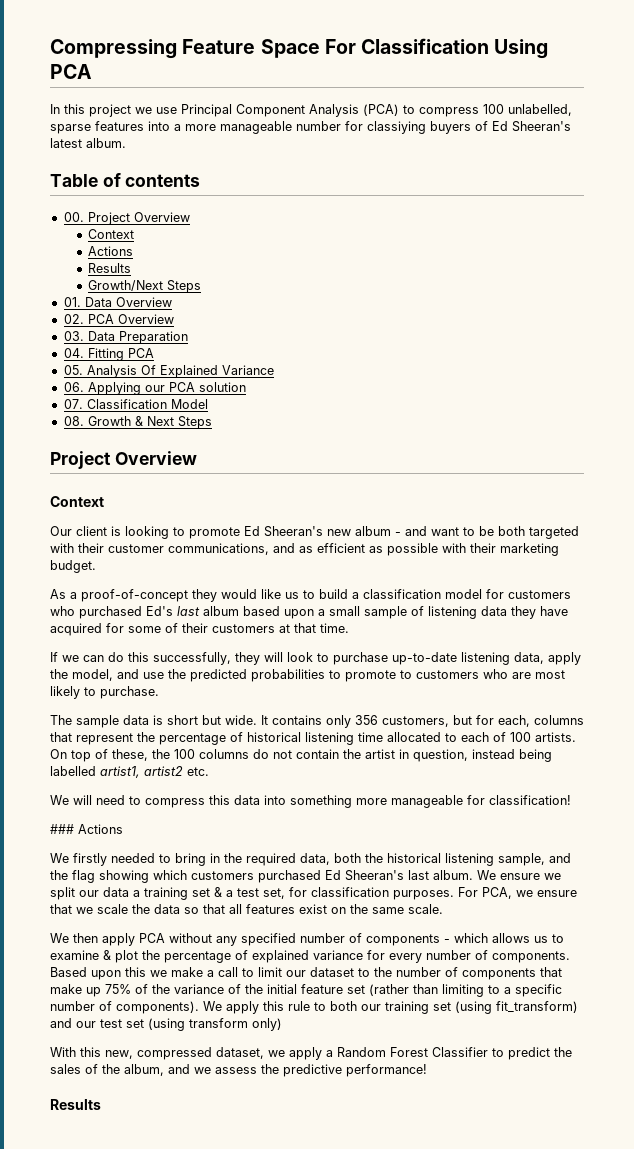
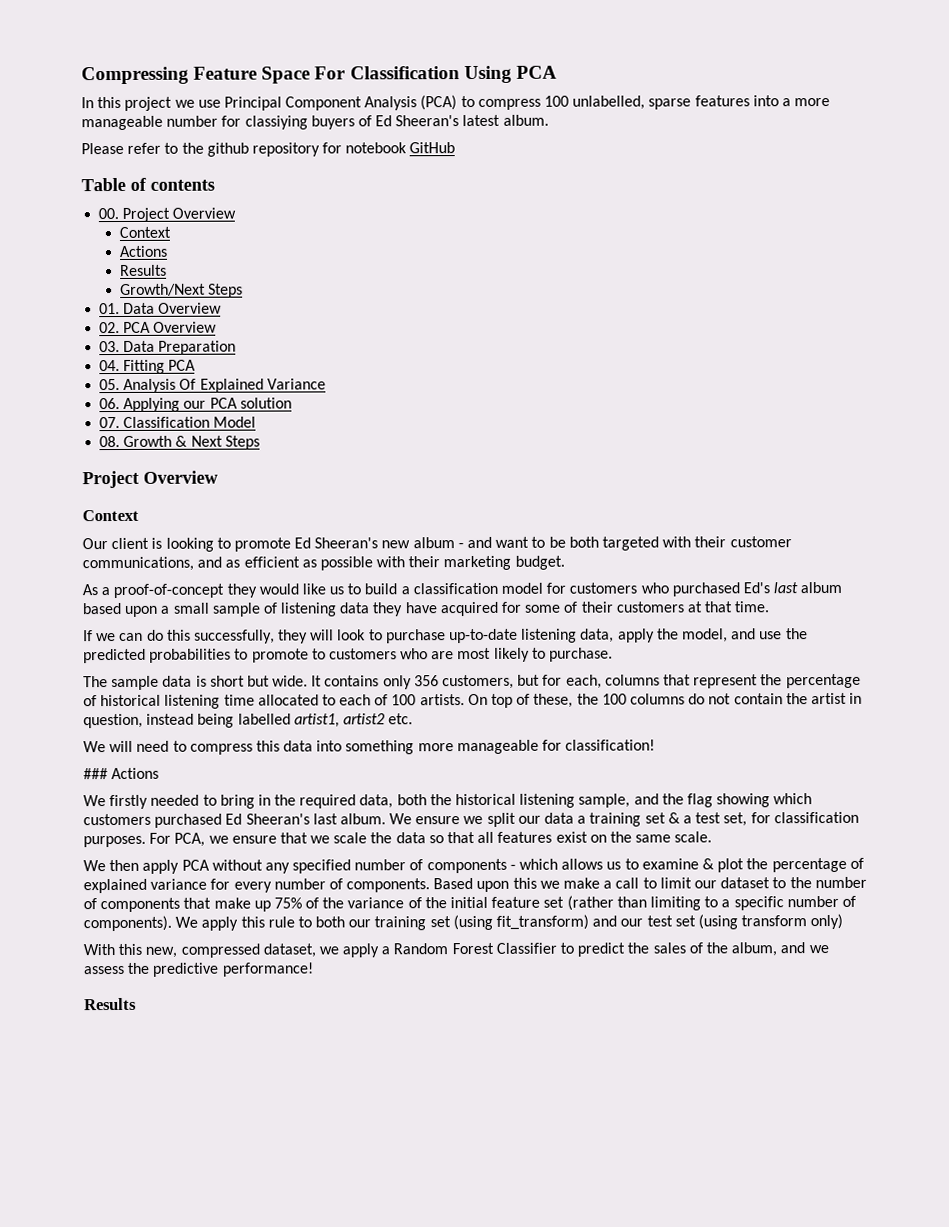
+ Please refer to the github repository for notebook GitHub

